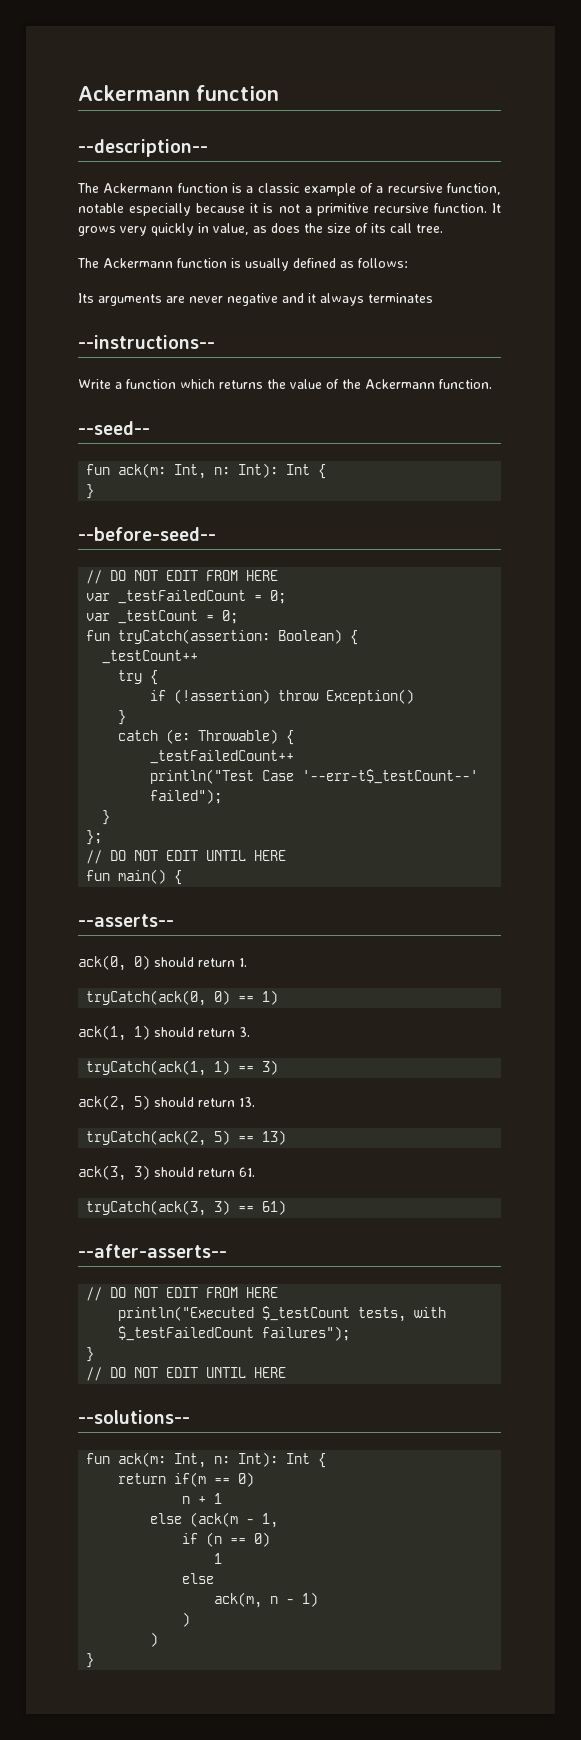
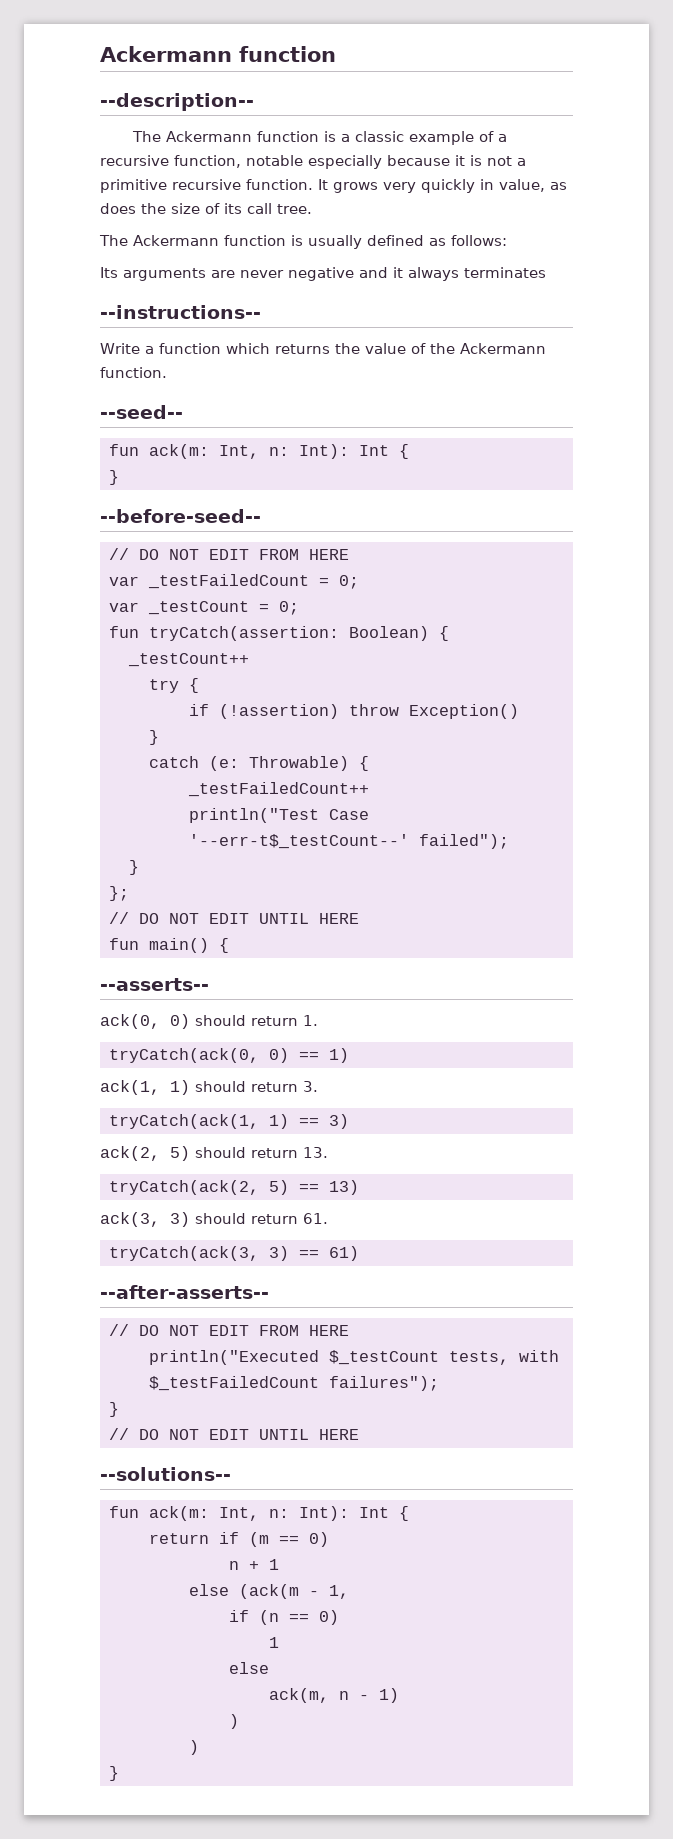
- return if(m == 0)
+ return if (m == 0)

